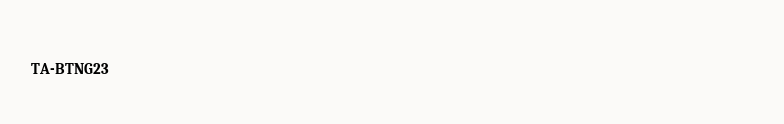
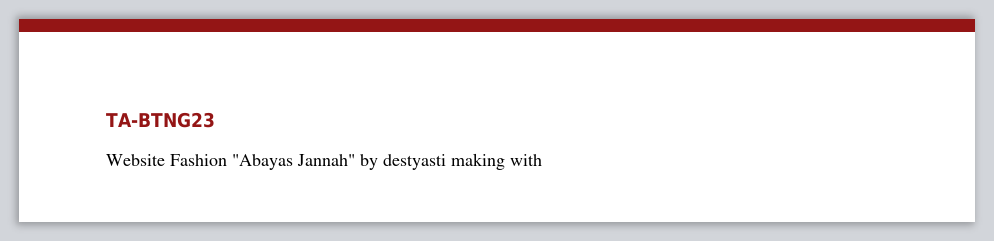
+ Website Fashion "Abayas Jannah" by destyasti making with

